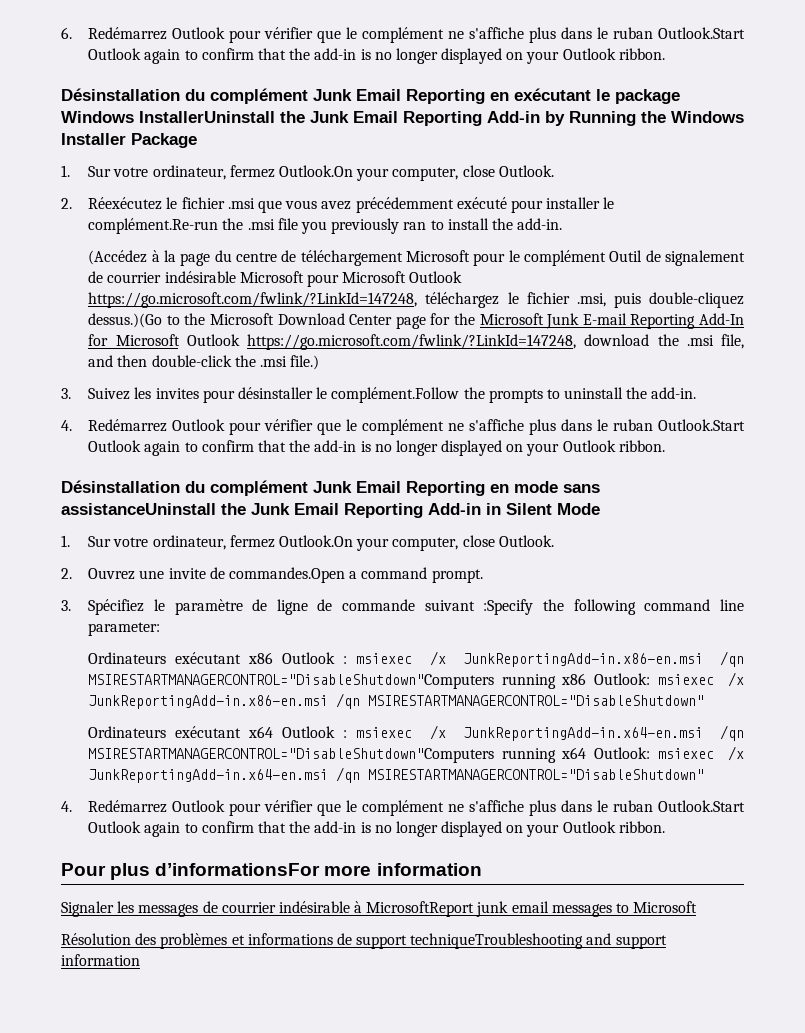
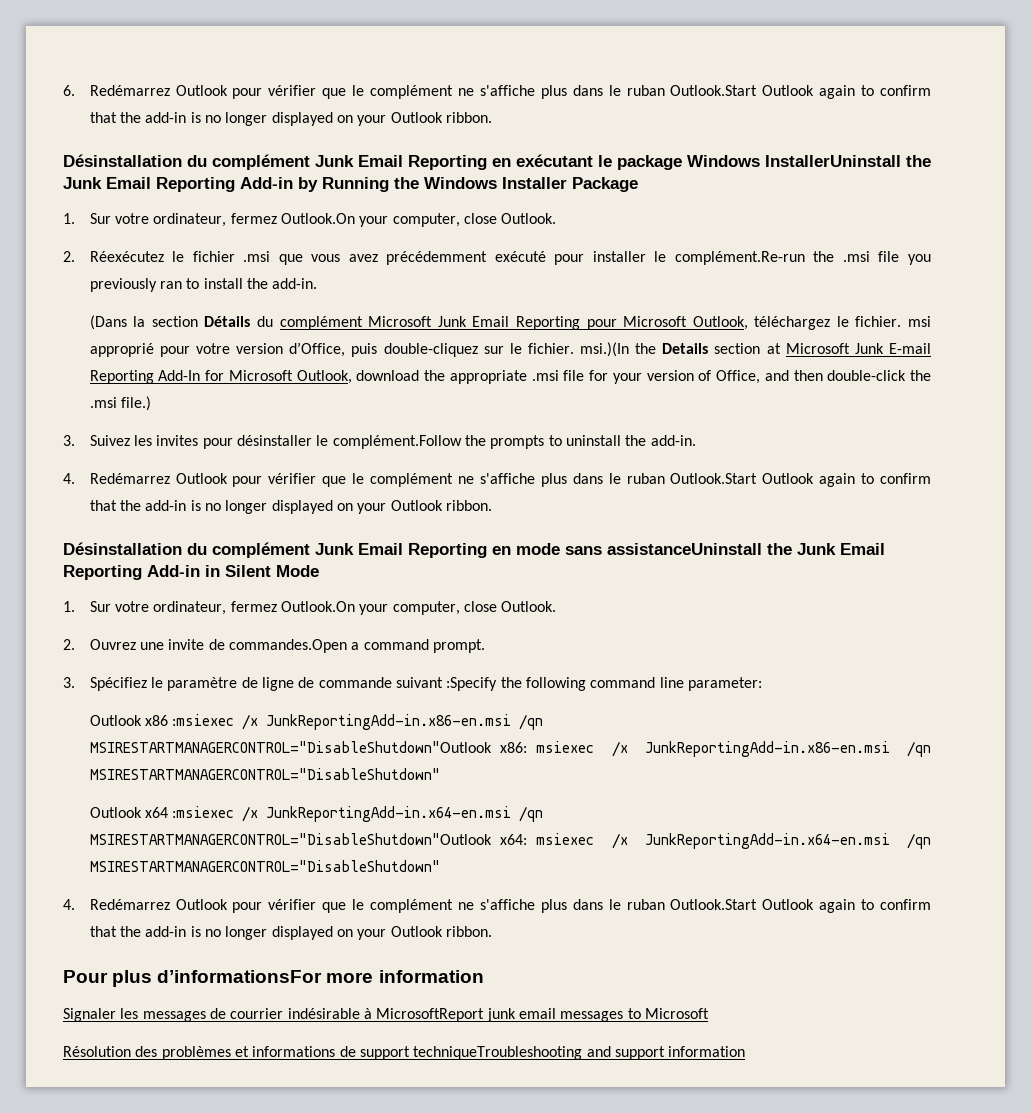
- (Accédez à la page du centre de téléchargement Microsoft pour le complément Outil de signalement de courrier indésirable Microsoft pour Microsoft Outlook https://go.microsoft.com/fwlink/?LinkId=147248, téléchargez le fichier .msi, puis double-cliquez dessus.)(Go to the Microsoft Download Center page for the Microsoft Junk E-mail Reporting Add-In for Microsoft Outlook https://go.microsoft.com/fwlink/?LinkId=147248, download the .msi file, and then double-click the .msi file.)
+ (Dans la section Détails du complément Microsoft Junk Email Reporting pour Microsoft Outlook, téléchargez le fichier. msi approprié pour votre version d’Office, puis double-cliquez sur le fichier. msi.)(In the Details section at Microsoft Junk E-mail Reporting Add-In for Microsoft Outlook, download the appropriate .msi file for your version of Office, and then double-click the .msi file.)
- Ordinateurs exécutant x86 Outlook : msiexec /x JunkReportingAdd-in.x86-en.msi /qn MSIRESTARTMANAGERCONTROL="DisableShutdown"Computers running x86 Outlook: msiexec /x JunkReportingAdd-in.x86-en.msi /qn MSIRESTARTMANAGERCONTROL="DisableShutdown"
+ Outlook x86 :msiexec /x JunkReportingAdd-in.x86-en.msi /qn MSIRESTARTMANAGERCONTROL="DisableShutdown"Outlook x86: msiexec /x JunkReportingAdd-in.x86-en.msi /qn MSIRESTARTMANAGERCONTROL="DisableShutdown"
- Ordinateurs exécutant x64 Outlook : msiexec /x JunkReportingAdd-in.x64-en.msi /qn MSIRESTARTMANAGERCONTROL="DisableShutdown"Computers running x64 Outlook: msiexec /x JunkReportingAdd-in.x64-en.msi /qn MSIRESTARTMANAGERCONTROL="DisableShutdown"
+ Outlook x64 :msiexec /x JunkReportingAdd-in.x64-en.msi /qn MSIRESTARTMANAGERCONTROL="DisableShutdown"Outlook x64: msiexec /x JunkReportingAdd-in.x64-en.msi /qn MSIRESTARTMANAGERCONTROL="DisableShutdown"

